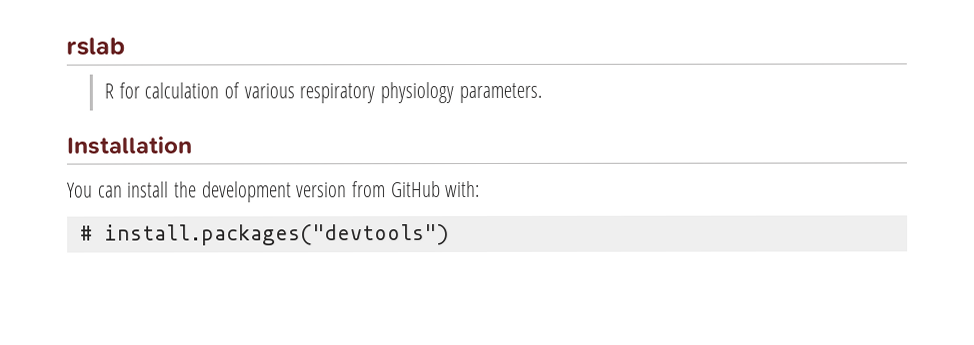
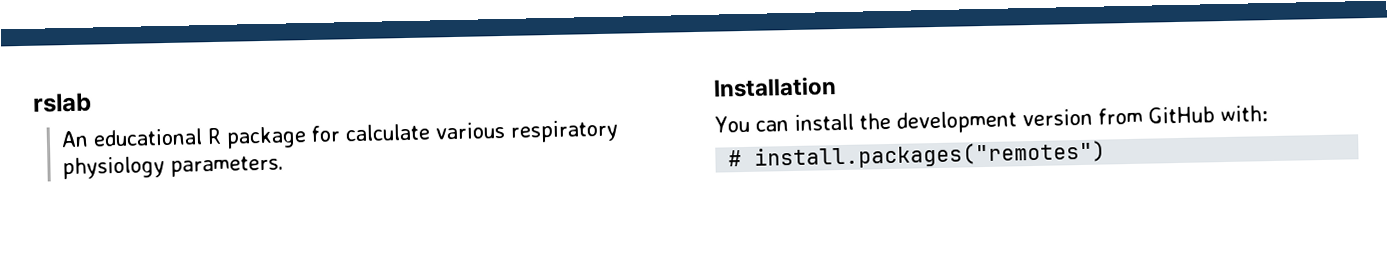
- R for calculation of various respiratory physiology parameters.
+ An educational R package for calculate various respiratory physiology parameters.
- # install.packages("devtools")
+ # install.packages("remotes")

